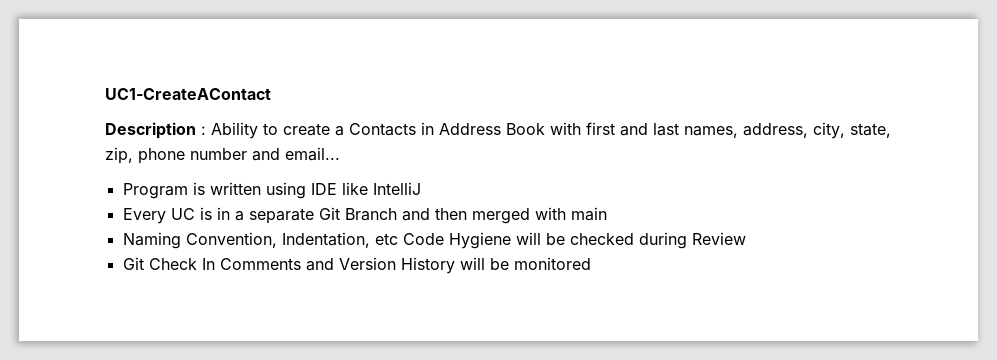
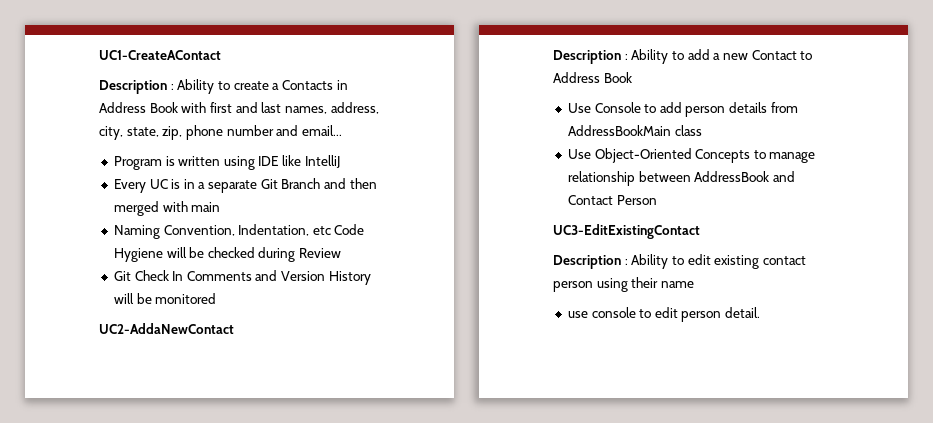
+ UC2-AddaNewContact
+ Description : Ability to add a new Contact to Address Book
+ Use Console to add person details from AddressBookMain class
+ Use Object-Oriented Concepts to manage relationship between AddressBook and Contact Person
+ UC3-EditExistingContact
+ Description : Ability to edit existing contact person using their name
+ use console to edit person detail.

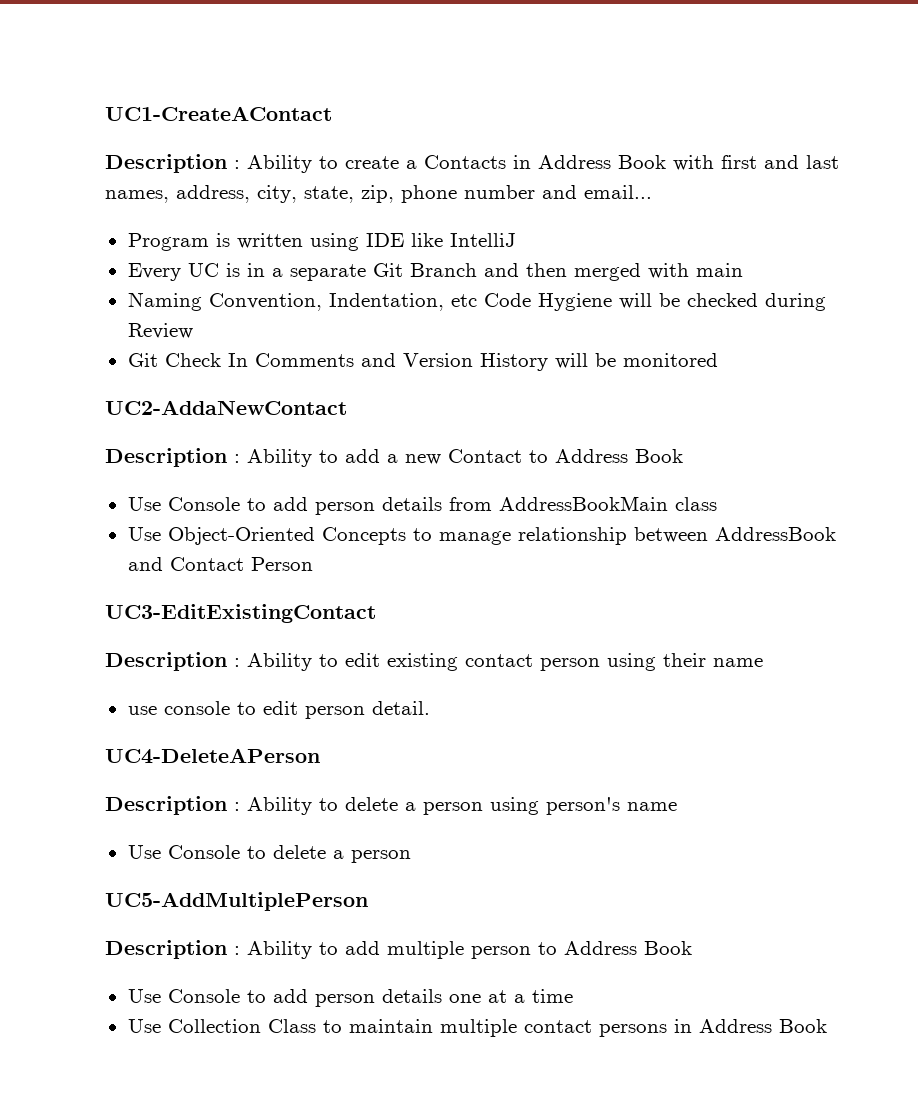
+ UC4-DeleteAPerson
+ Description : Ability to delete a person using person's name
+ Use Console to delete a person
+ UC5-AddMultiplePerson
+ Description : Ability to add multiple person to Address Book
+ Use Console to add person details one at a time
+ Use Collection Class to maintain multiple contact persons in Address Book

